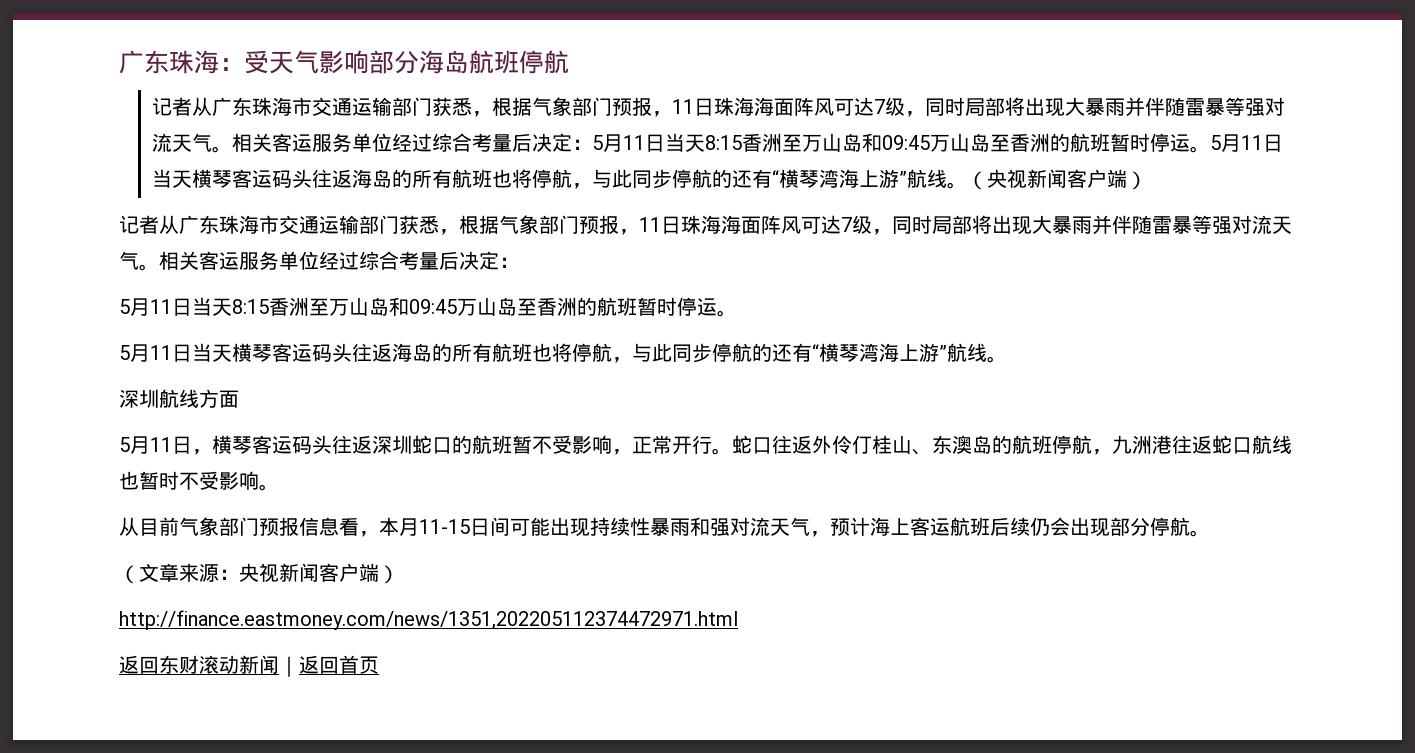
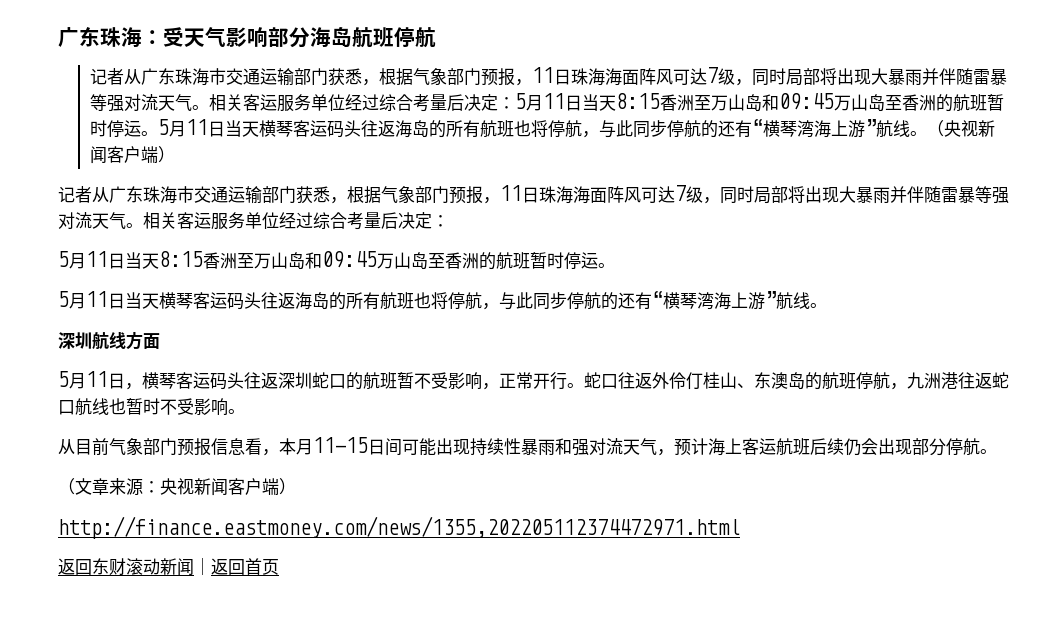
- http://finance.eastmoney.com/news/1351,202205112374472971.html
+ http://finance.eastmoney.com/news/1355,202205112374472971.html

